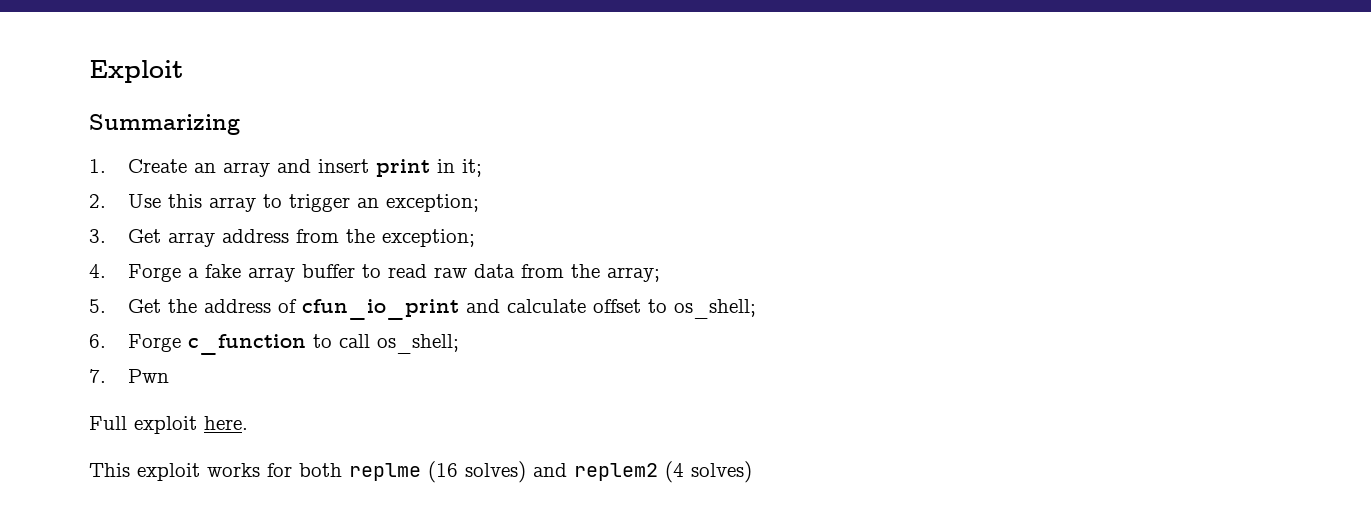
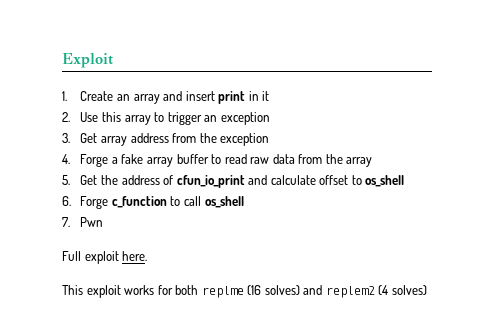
- Summarizing
- 1. Create an array and insert print in it;
+ 1. Create an array and insert print in it
- 2. Use this array to trigger an exception;
+ 2. Use this array to trigger an exception
- 3. Get array address from the exception;
+ 3. Get array address from the exception
- 4. Forge a fake array buffer to read raw data from the array;
+ 4. Forge a fake array buffer to read raw data from the array
- 5. Get the address of cfun_io_print and calculate offset to os_shell;
+ 5. Get the address of cfun_io_print and calculate offset to os_shell
- 6. Forge c_function to call os_shell;
+ 6. Forge c_function to call os_shell

